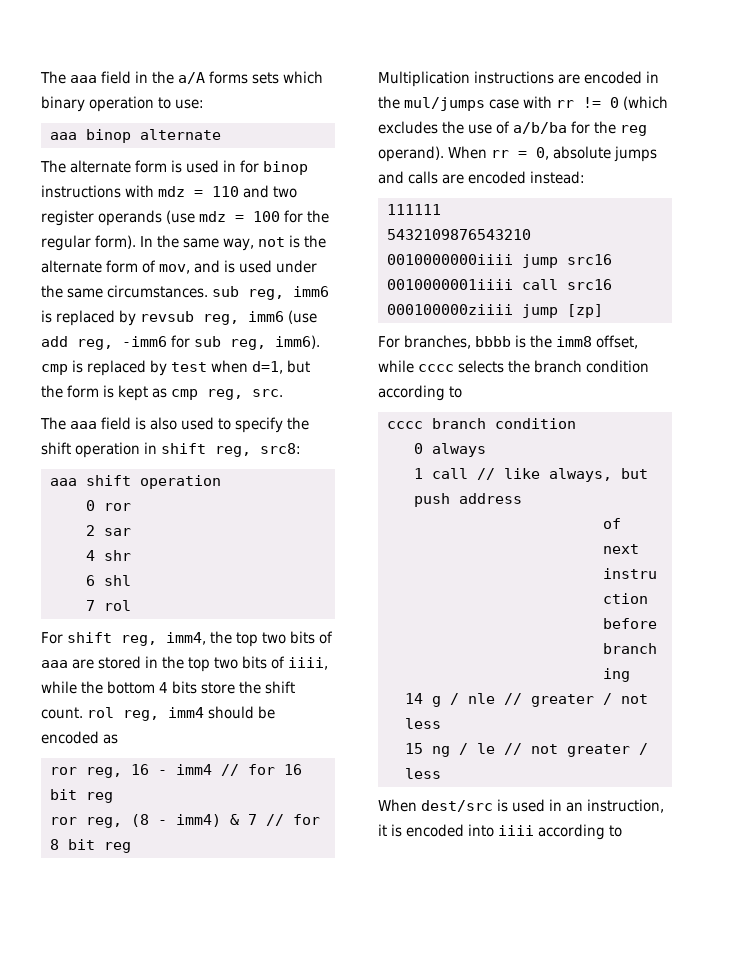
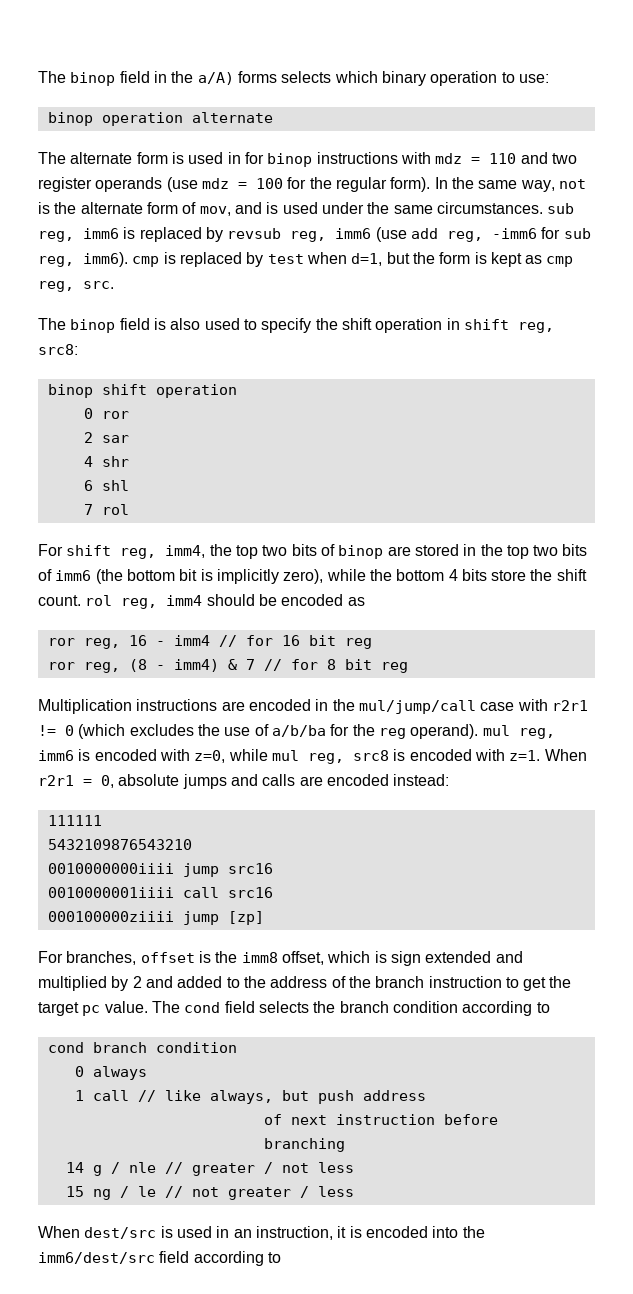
- The aaa field in the a/A forms sets which binary operation to use:
+ The binop field in the a/A) forms selects which binary operation to use:
- aaa binop alternate
+ binop operation alternate
- The aaa field is also used to specify the shift operation in shift reg, src8:
+ The binop field is also used to specify the shift operation in shift reg, src8:
- aaa shift operation
+ binop shift operation
- For shift reg, imm4, the top two bits of aaa are stored in the top two bits of iiii, while the bottom 4 bits store the shift count. rol reg, imm4 should be encoded as
+ For shift reg, imm4, the top two bits of binop are stored in the top two bits of imm6 (the bottom bit is implicitly zero), while the bottom 4 bits store the shift count. rol reg, imm4 should be encoded as
- Multiplication instructions are encoded in the mul/jumps case with rr != 0 (which excludes the use of a/b/ba for the reg operand). When rr = 0, absolute jumps and calls are encoded instead:
+ Multiplication instructions are encoded in the mul/jump/call case with r2r1 != 0 (which excludes the use of a/b/ba for the reg operand). mul reg, imm6 is encoded with z=0, while mul reg, src8 is encoded with z=1. When r2r1 = 0, absolute jumps and calls are encoded instead:
- For branches, bbbb is the imm8 offset, while cccc selects the branch condition according to
+ For branches, offset is the imm8 offset, which is sign extended and multiplied by 2 and added to the address of the branch instruction to get the target pc value. The cond field selects the branch condition according to
- cccc branch condition
+ cond branch condition
- When dest/src is used in an instruction, it is encoded into iiii according to
+ When dest/src is used in an instruction, it is encoded into the imm6/dest/src field according to

